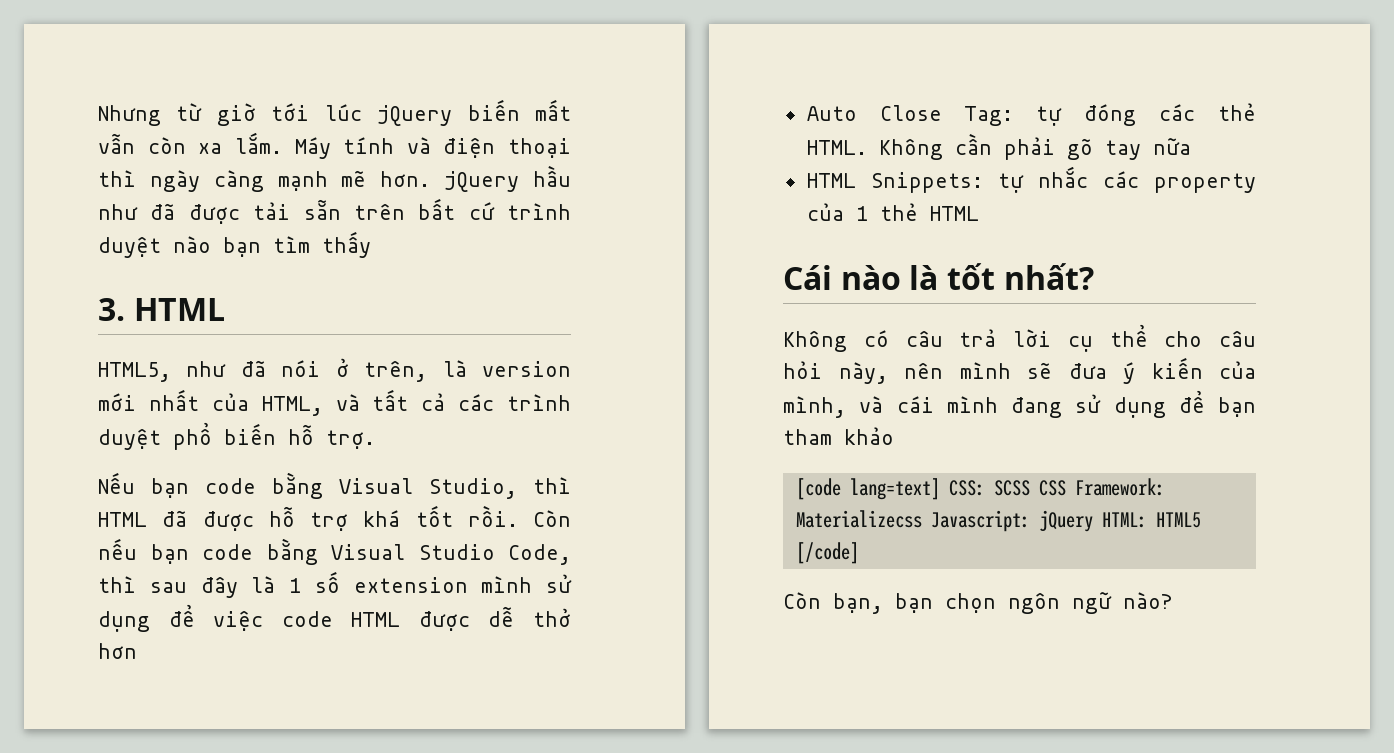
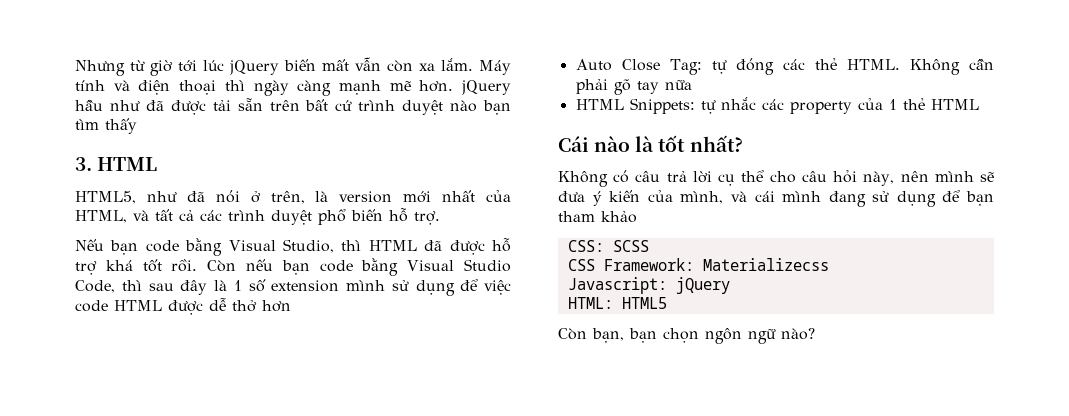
- [code lang=text] CSS: SCSS CSS Framework: Materializecss Javascript: jQuery HTML: HTML5 [/code]
+ CSS: SCSS
+ CSS Framework: Materializecss
+ Javascript: jQuery
+ HTML: HTML5

